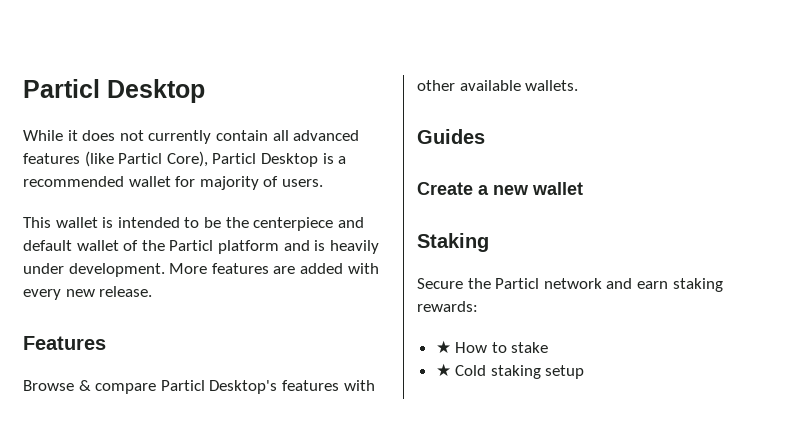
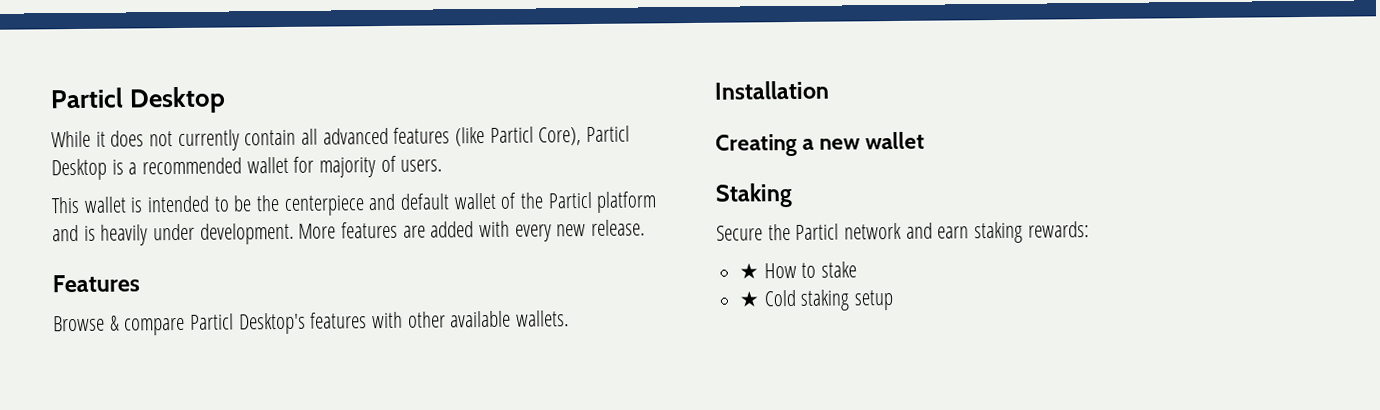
- Guides
- Create a new wallet
+ Installation
+ Creating a new wallet

